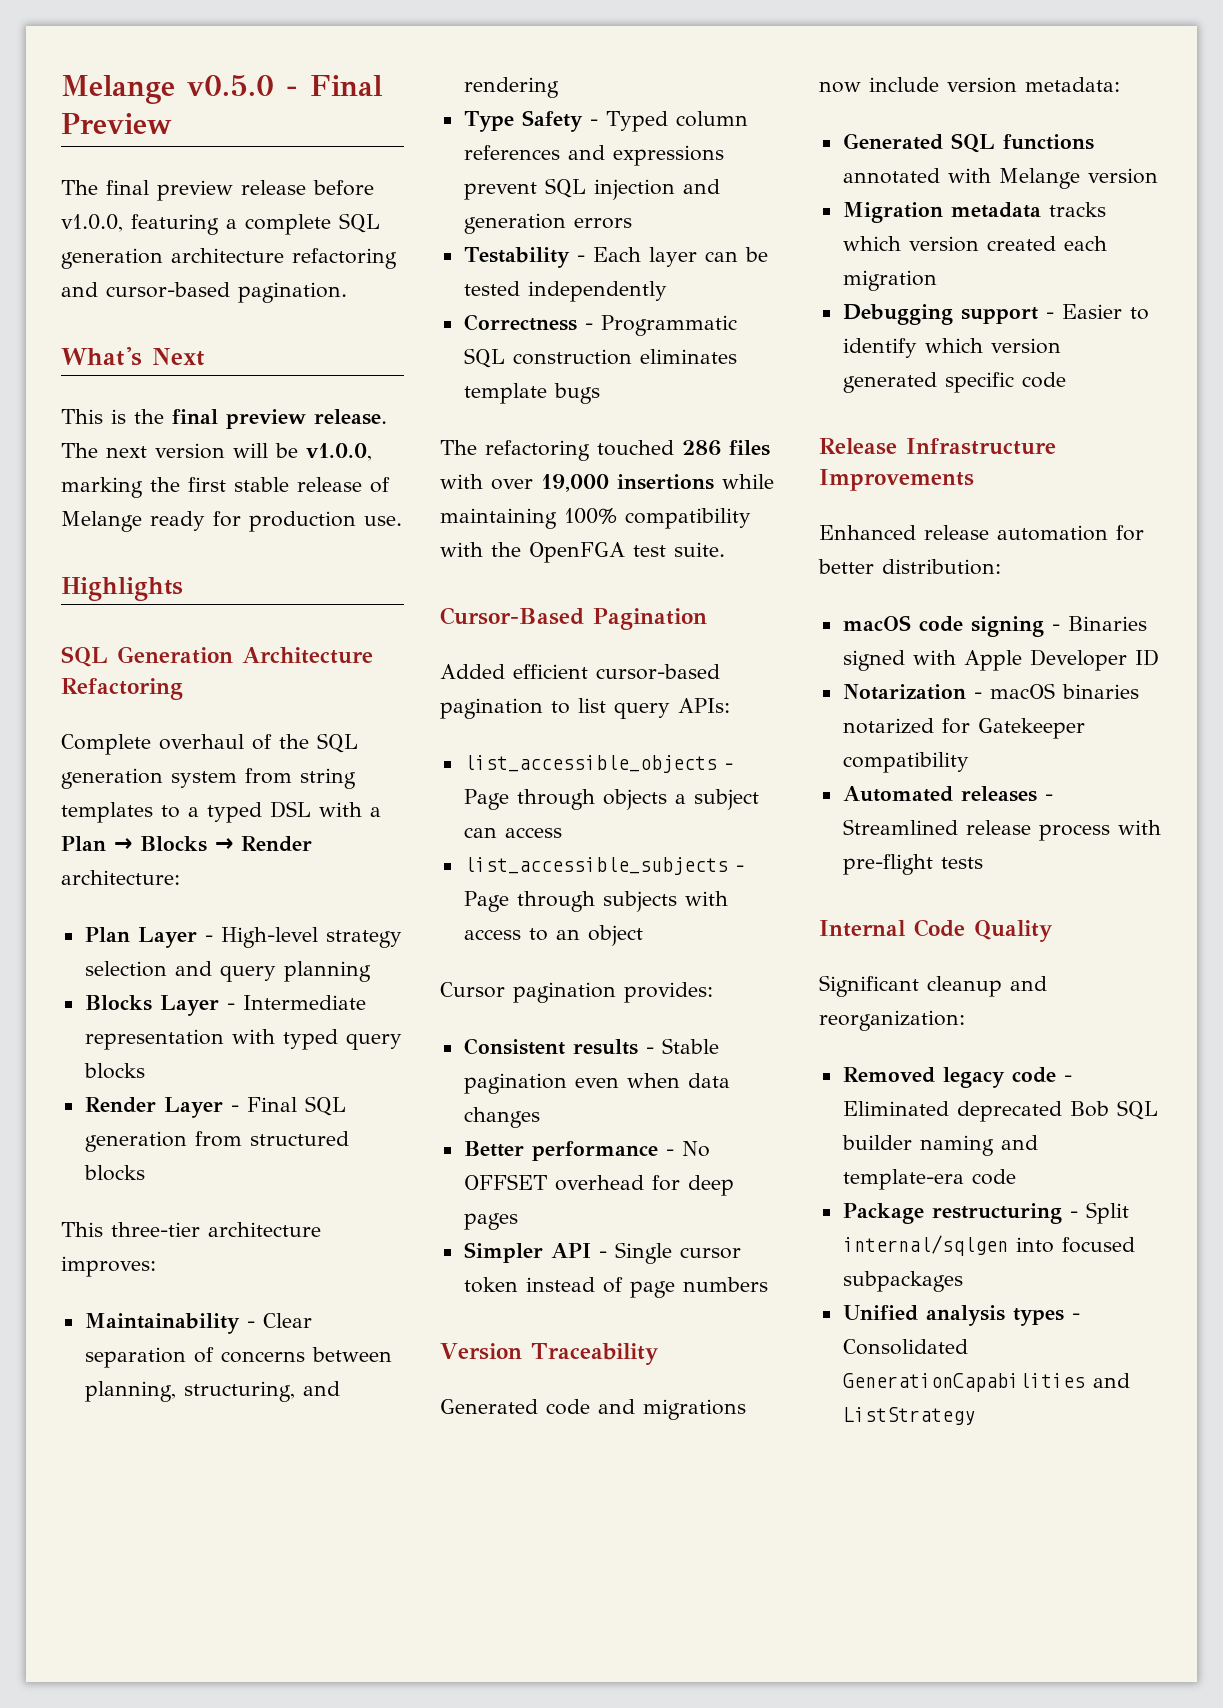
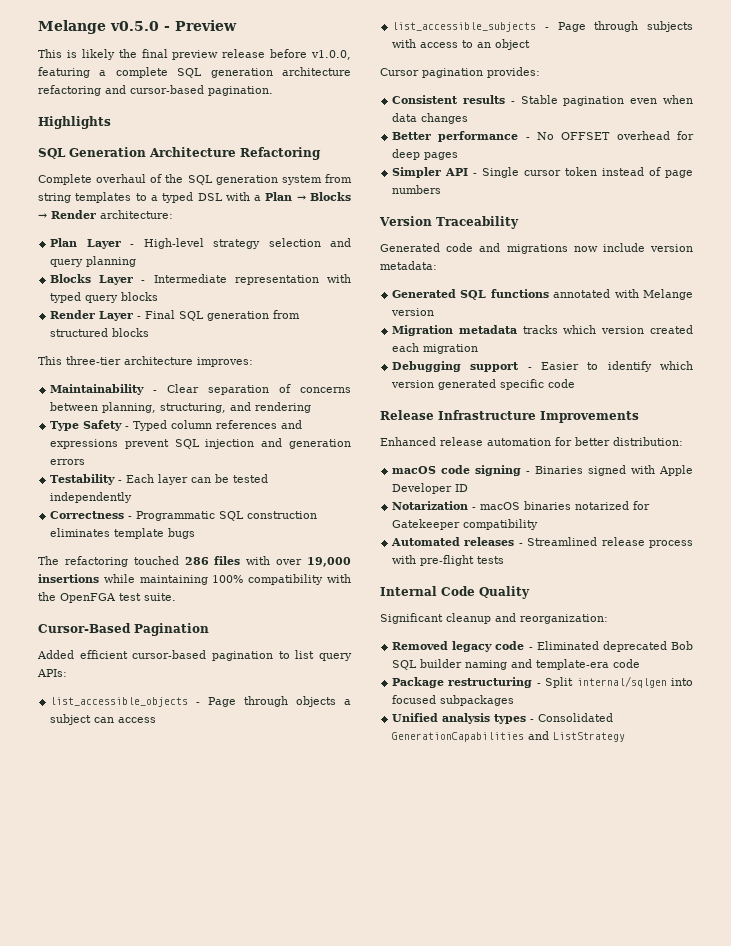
- Melange v0.5.0 - Final Preview
+ Melange v0.5.0 - Preview
- The final preview release before v1.0.0, featuring a complete SQL generation architecture refactoring and cursor-based pagination.
+ This is likely the final preview release before v1.0.0, featuring a complete SQL generation architecture refactoring and cursor-based pagination.
- What's Next
- This is the final preview release. The next version will be v1.0.0, marking the first stable release of Melange ready for production use.

